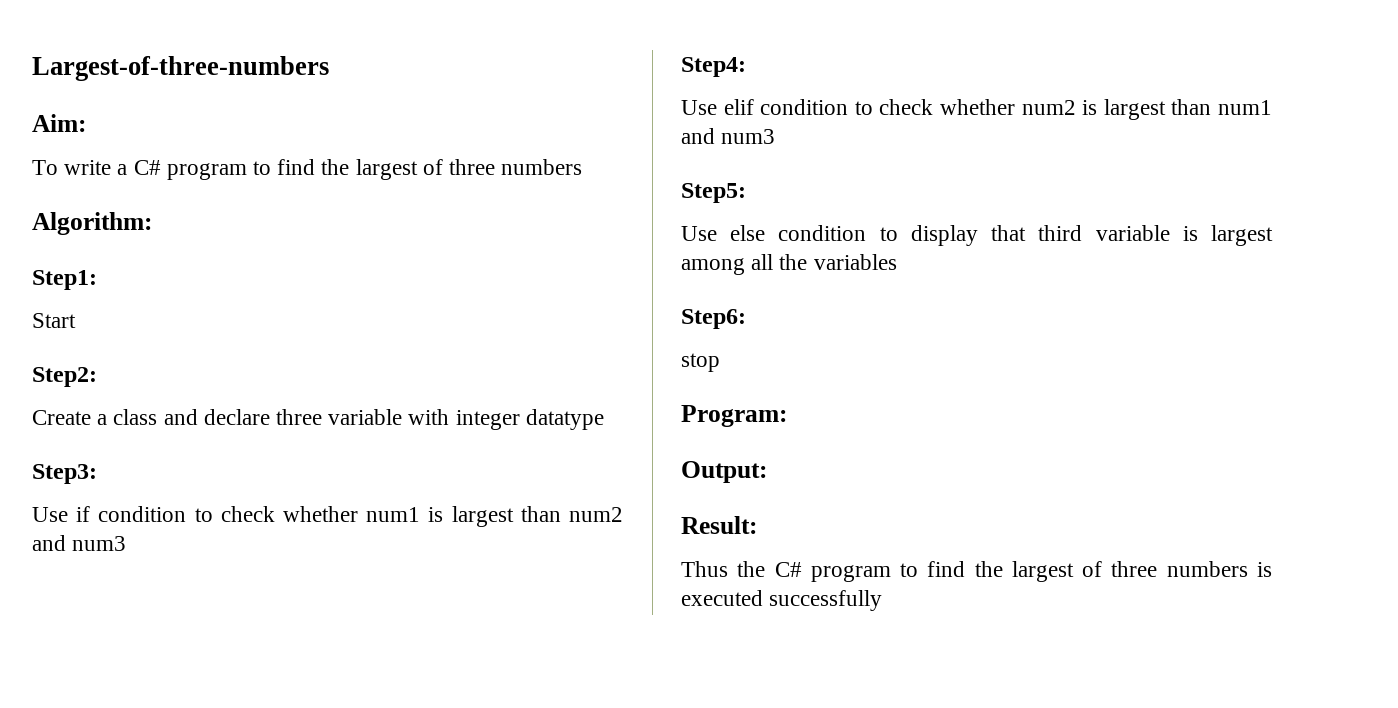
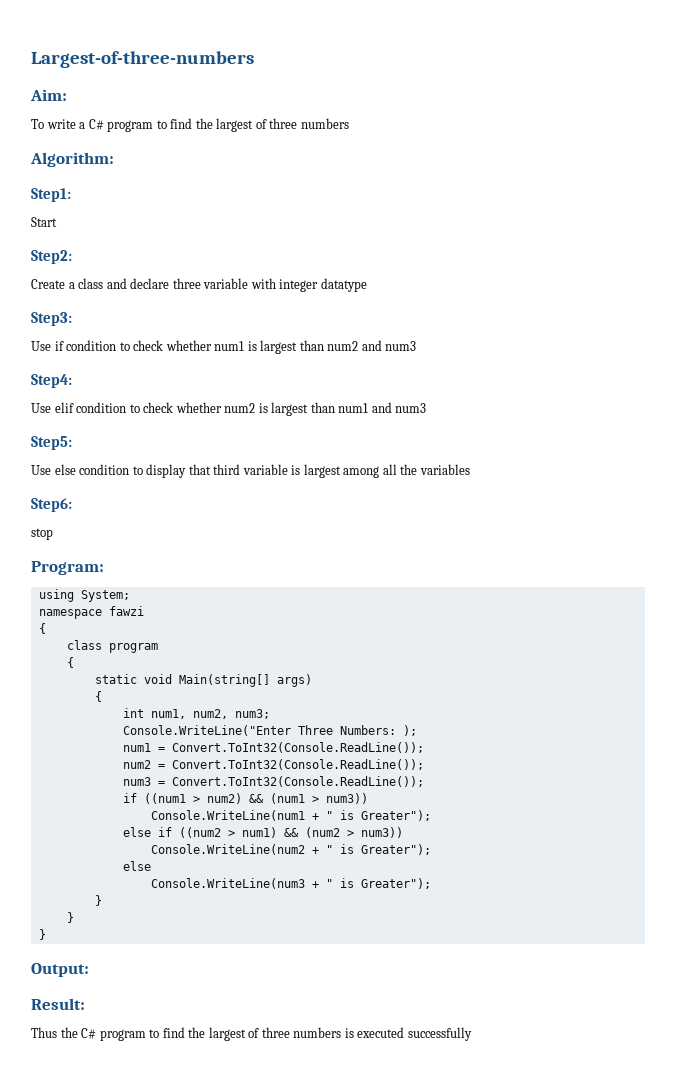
+ using System;
+ namespace fawzi
+ {
+ class program
+ {
+ static void Main(string[] args)
+ {
+ int num1, num2, num3;
+ Console.WriteLine("Enter Three Numbers: );
+ num1 = Convert.ToInt32(Console.ReadLine());
+ num2 = Convert.ToInt32(Console.ReadLine());
+ num3 = Convert.ToInt32(Console.ReadLine());
+ if ((num1 > num2) && (num1 > num3))
+ Console.WriteLine(num1 + " is Greater");
+ else if ((num2 > num1) && (num2 > num3))
+ Console.WriteLine(num2 + " is Greater");
+ else
+ Console.WriteLine(num3 + " is Greater");
+ }
+ }
+ }

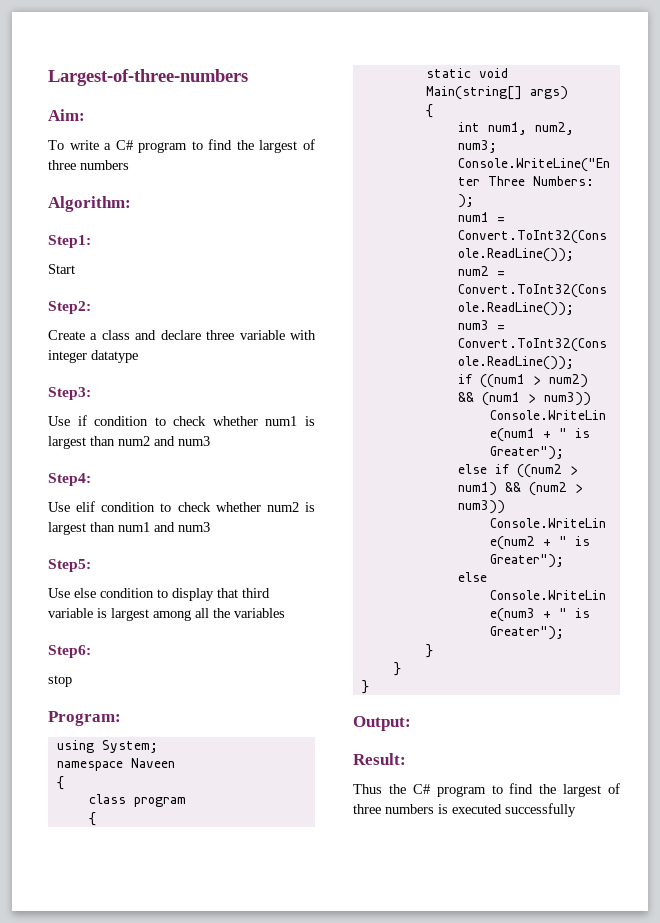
- namespace fawzi
+ namespace Naveen

